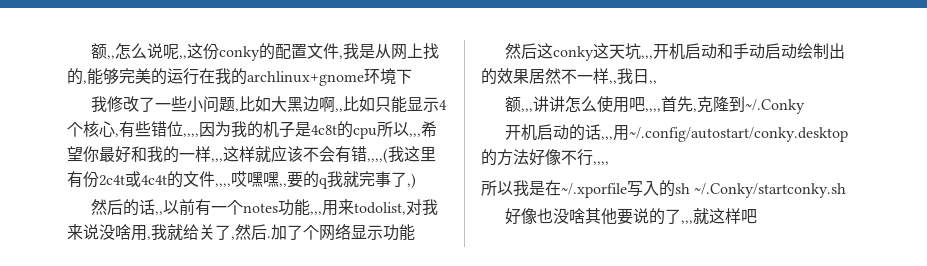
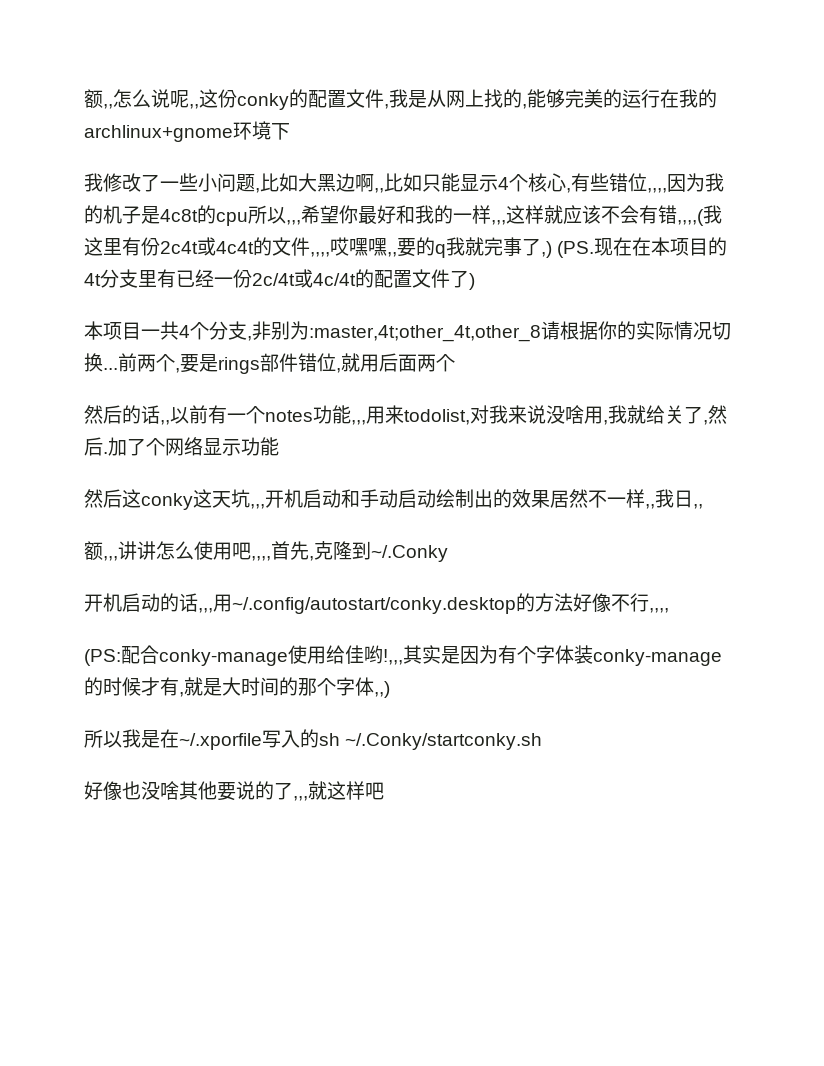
- 我修改了一些小问题,比如大黑边啊,,比如只能显示4个核心,有些错位,,,,因为我的机子是4c8t的cpu所以,,,希望你最好和我的一样,,,这样就应该不会有错,,,,(我这里有份2c4t或4c4t的文件,,,,哎嘿嘿,,要的q我就完事了,)
+ 我修改了一些小问题,比如大黑边啊,,比如只能显示4个核心,有些错位,,,,因为我的机子是4c8t的cpu所以,,,希望你最好和我的一样,,,这样就应该不会有错,,,,(我这里有份2c4t或4c4t的文件,,,,哎嘿嘿,,要的q我就完事了,) (PS.现在在本项目的4t分支里有已经一份2c/4t或4c/4t的配置文件了)
+ 本项目一共4个分支,非别为:master,4t;other_4t,other_8请根据你的实际情况切换...前两个,要是rings部件错位,就用后面两个
+ (PS:配合conky-manage使用给佳哟!,,,其实是因为有个字体装conky-manage的时候才有,就是大时间的那个字体,,)

